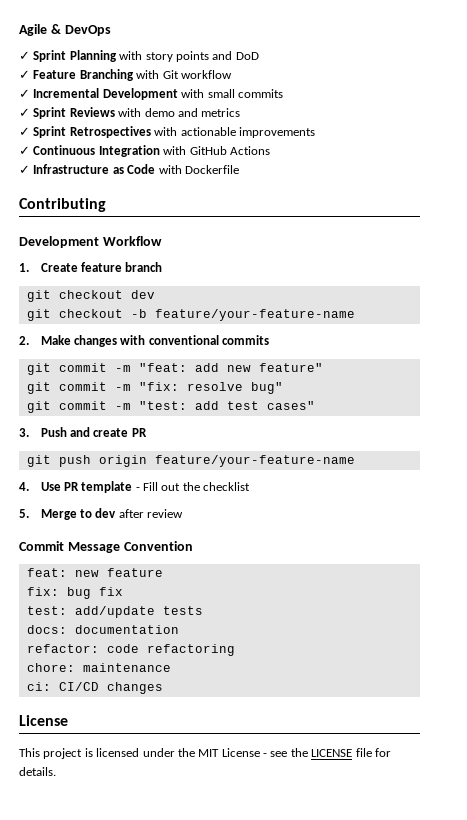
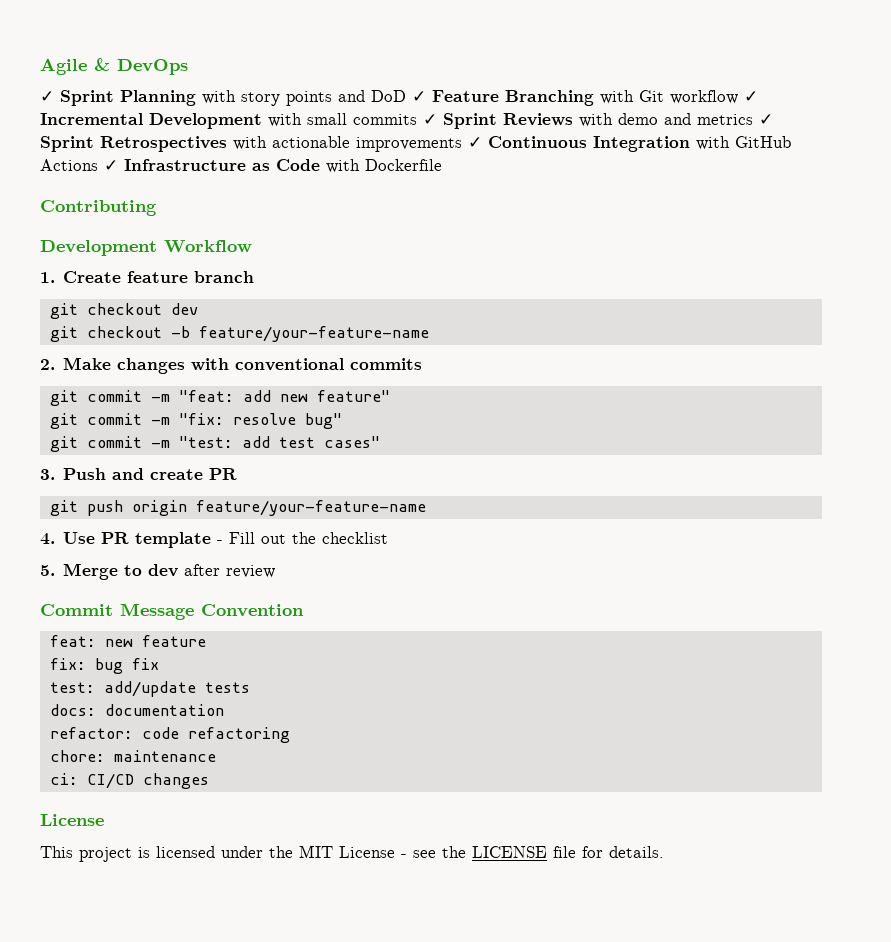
- ✓ Sprint Planning with story points and DoD
- ✓ Feature Branching with Git workflow
- ✓ Incremental Development with small commits
- ✓ Sprint Reviews with demo and metrics
- ✓ Sprint Retrospectives with actionable improvements
- ✓ Continuous Integration with GitHub Actions
- ✓ Infrastructure as Code with Dockerfile
+ ✓ Sprint Planning with story points and DoD ✓ Feature Branching with Git workflow ✓ Incremental Development with small commits ✓ Sprint Reviews with demo and metrics ✓ Sprint Retrospectives with actionable improvements ✓ Continuous Integration with GitHub Actions ✓ Infrastructure as Code with Dockerfile

